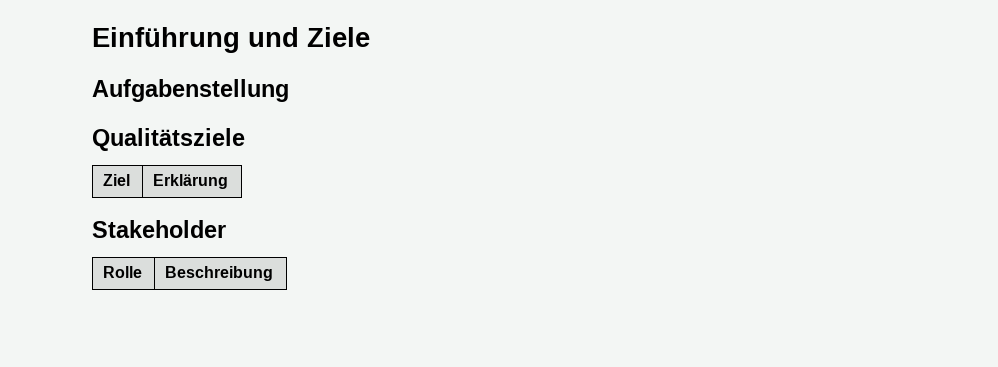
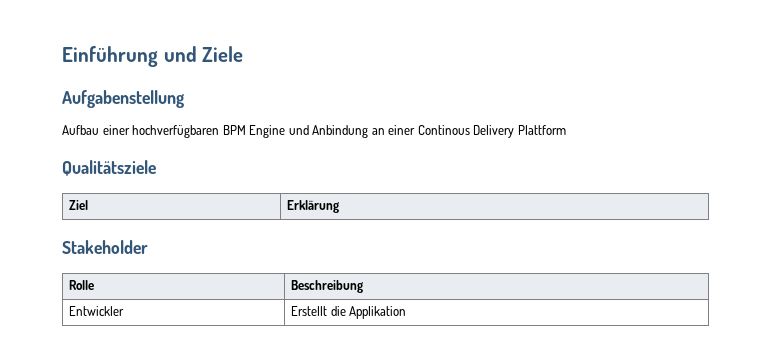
+ Aufbau einer hochverfügbaren BPM Engine und Anbindung an einer Continous Delivery Plattform
+ Entwickler | Erstellt die Applikation

